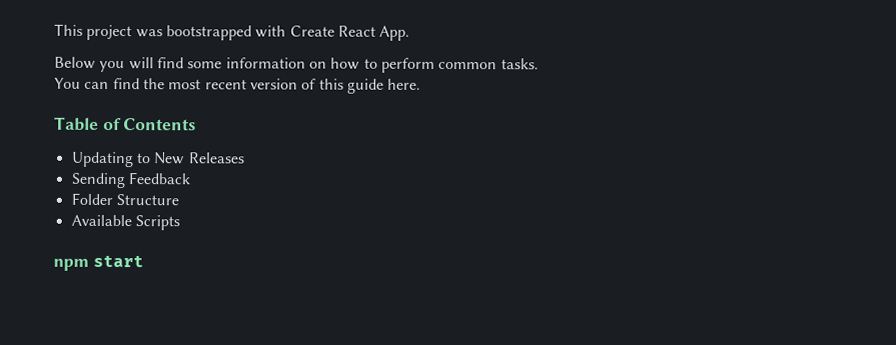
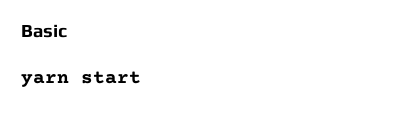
- This project was bootstrapped with Create React App.
- Below you will find some information on how to perform common tasks.
- You can find the most recent version of this guide here.
- Table of Contents
- Updating to New Releases
- Sending Feedback
- Folder Structure
- Available Scripts
- npm start
+ Basic
+ yarn start

